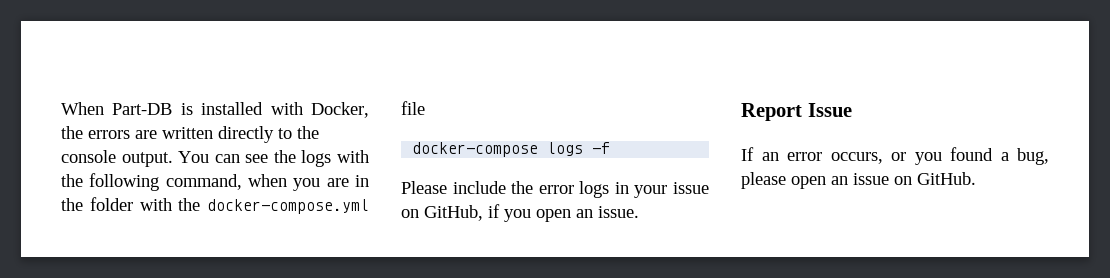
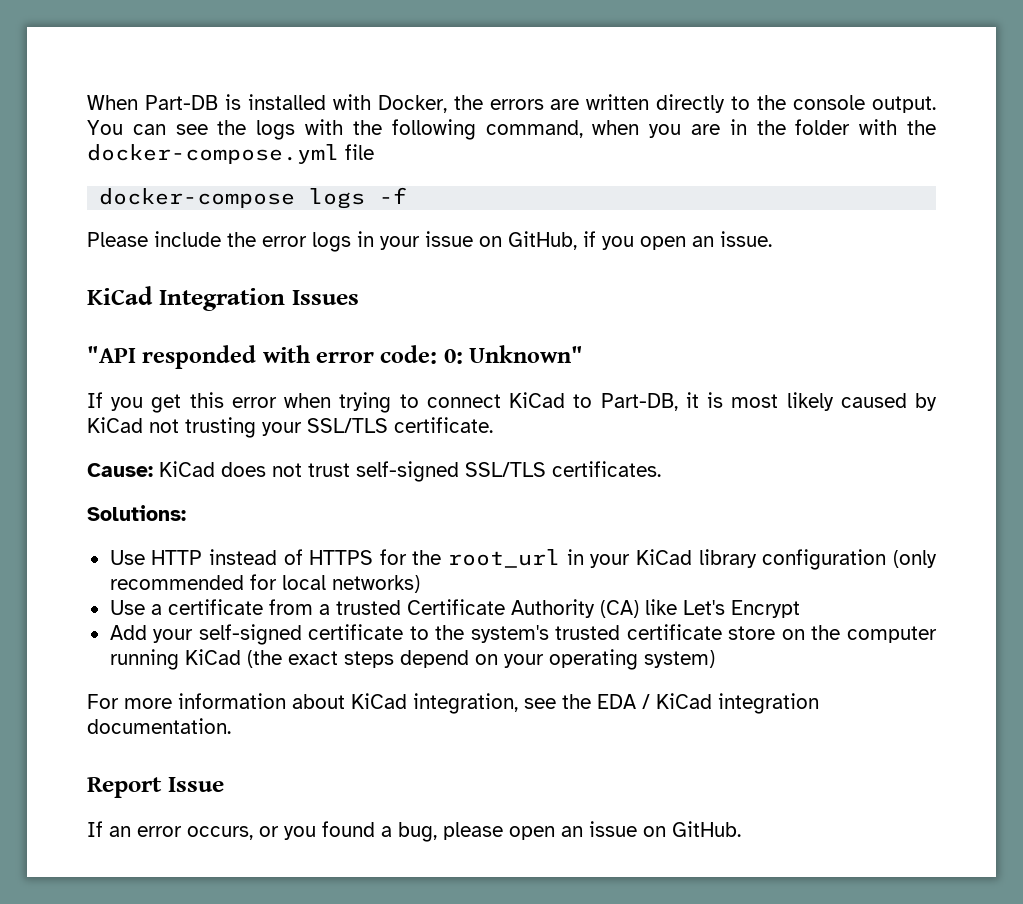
+ KiCad Integration Issues
+ "API responded with error code: 0: Unknown"
+ If you get this error when trying to connect KiCad to Part-DB, it is most likely caused by KiCad not trusting your SSL/TLS certificate.
+ Cause: KiCad does not trust self-signed SSL/TLS certificates.
+ Solutions:
+ Use HTTP instead of HTTPS for the root_url in your KiCad library configuration (only recommended for local networks)
+ Use a certificate from a trusted Certificate Authority (CA) like Let's Encrypt
+ Add your self-signed certificate to the system's trusted certificate store on the computer running KiCad (the exact steps depend on your operating system)
+ For more information about KiCad integration, see the EDA / KiCad integration documentation.

